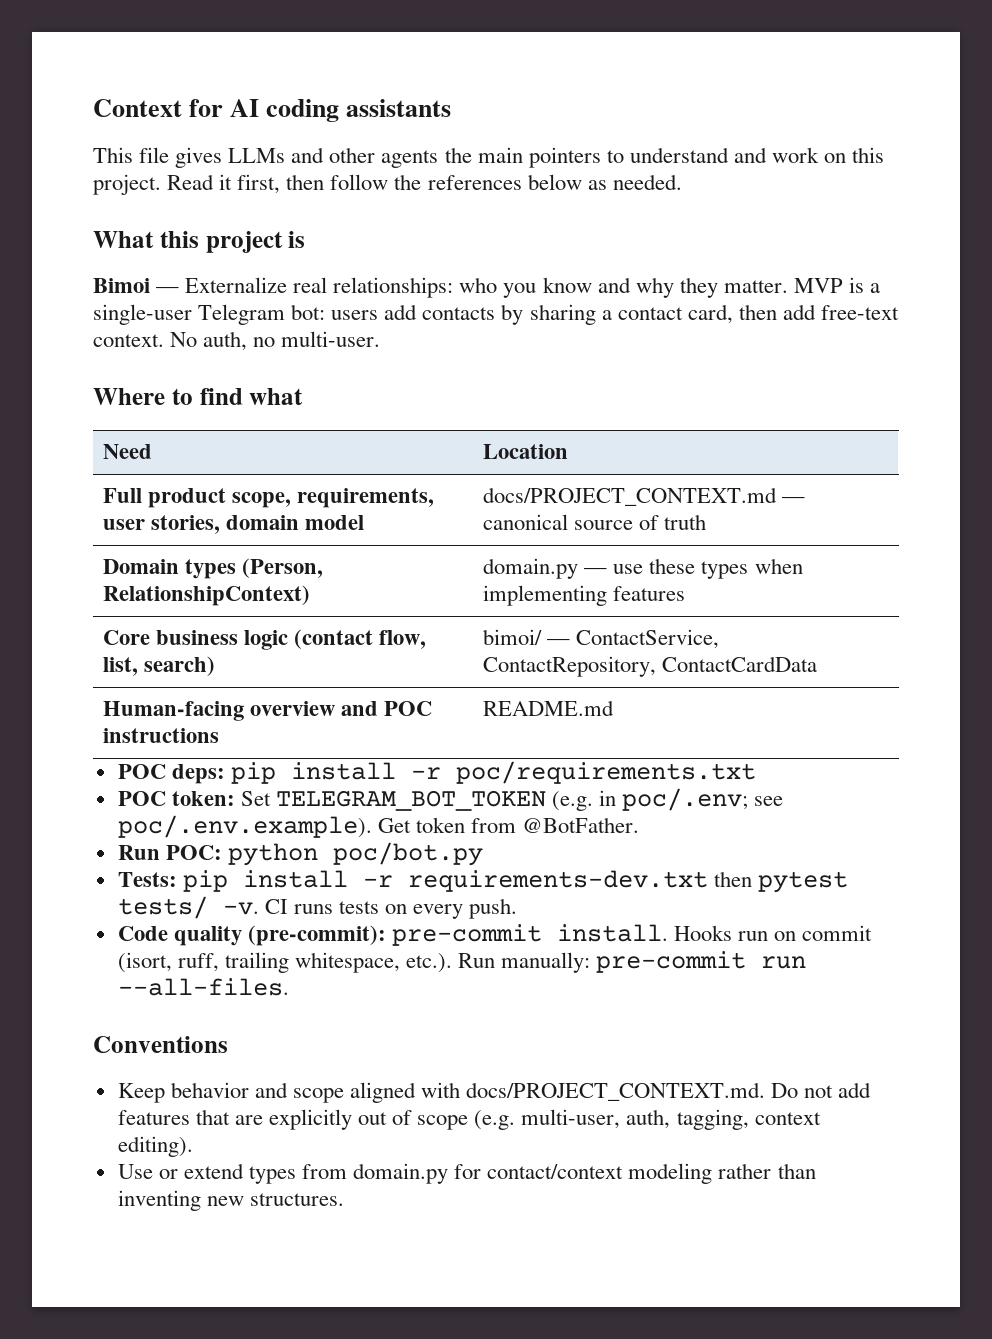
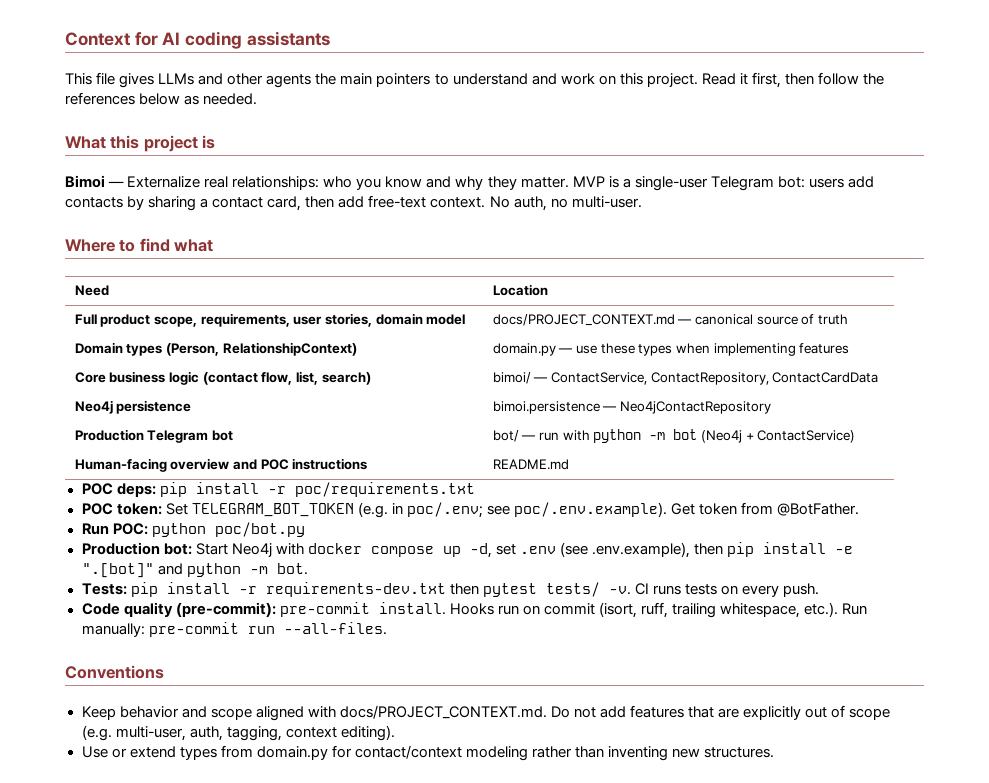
+ Neo4j persistence | bimoi.persistence — Neo4jContactRepository
+ Production Telegram bot | bot/ — run with python -m bot (Neo4j + ContactService)
+ Production bot: Start Neo4j with docker compose up -d, set .env (see .env.example), then pip install -e ".[bot]" and python -m bot.

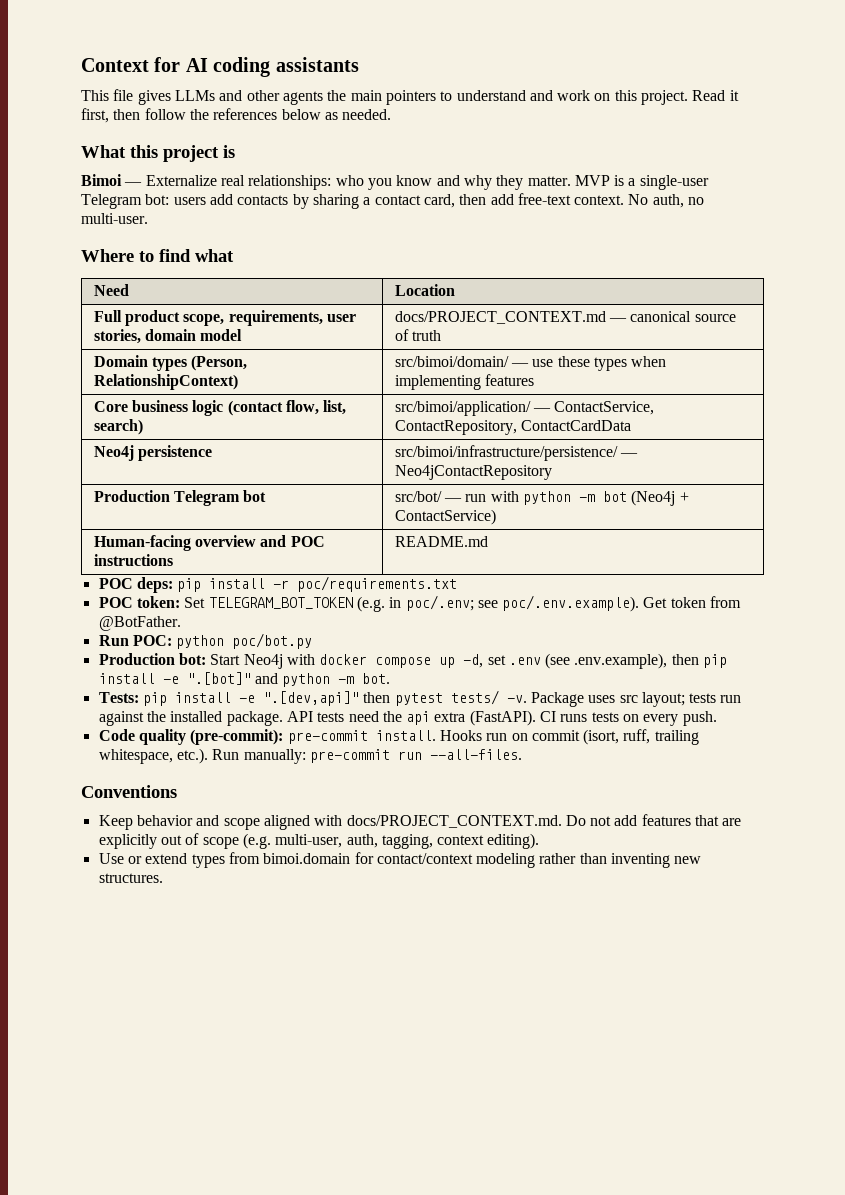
- Domain types (Person, RelationshipContext) | domain.py — use these types when implementing features
+ Domain types (Person, RelationshipContext) | src/bimoi/domain/ — use these types when implementing features
- Core business logic (contact flow, list, search) | bimoi/ — ContactService, ContactRepository, ContactCardData
+ Core business logic (contact flow, list, search) | src/bimoi/application/ — ContactService, ContactRepository, ContactCardData
- Neo4j persistence | bimoi.persistence — Neo4jContactRepository
+ Neo4j persistence | src/bimoi/infrastructure/persistence/ — Neo4jContactRepository
- Production Telegram bot | bot/ — run with python -m bot (Neo4j + ContactService)
+ Production Telegram bot | src/bot/ — run with python -m bot (Neo4j + ContactService)
- Tests: pip install -r requirements-dev.txt then pytest tests/ -v.
+ Tests: pip install -e ".[dev,api]" then pytest tests/ -v.
+ Package uses src layout; tests run against the installed package. API tests need the api extra (FastAPI).
- Use or extend types from domain.py for contact/context modeling rather than inventing new structures.
+ Use or extend types from bimoi.domain for contact/context modeling rather than inventing new structures.

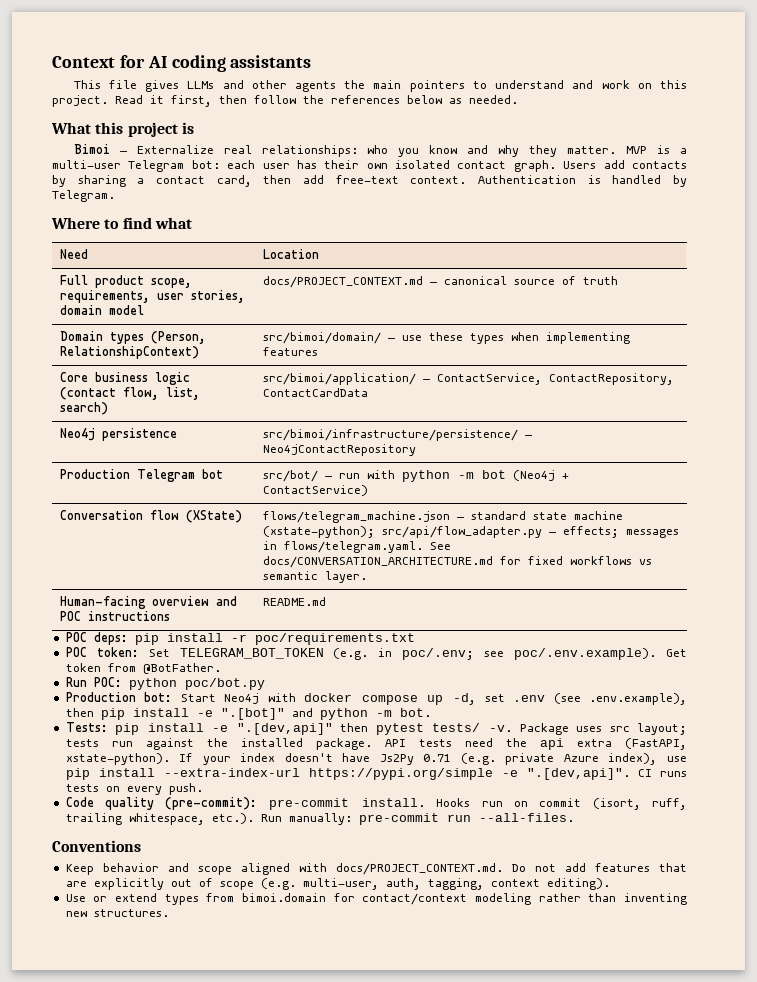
- MVP is a single-user Telegram bot: users add contacts by sharing a contact card, then add free-text context.
+ MVP is a multi-user Telegram bot: each user has their own isolated contact graph. Users add contacts by sharing a contact card, then add free-text context.
- No auth, no multi-user.
+ Authentication is handled by Telegram.
+ Conversation flow (XState) | flows/telegram_machine.json — standard state machine (xstate-python); src/api/flow_adapter.py — effects; messages in flows/telegram.yaml. See docs/CONVERSATION_ARCHITECTURE.md for fixed workflows vs semantic layer.
- API tests need the api extra (FastAPI). CI runs tests on every push.
+ API tests need the api extra (FastAPI, xstate-python). If your index doesn't have Js2Py 0.71 (e.g. private Azure index), use pip install --extra-index-url https://pypi.org/simple -e ".[dev,api]". CI runs tests on every push.

